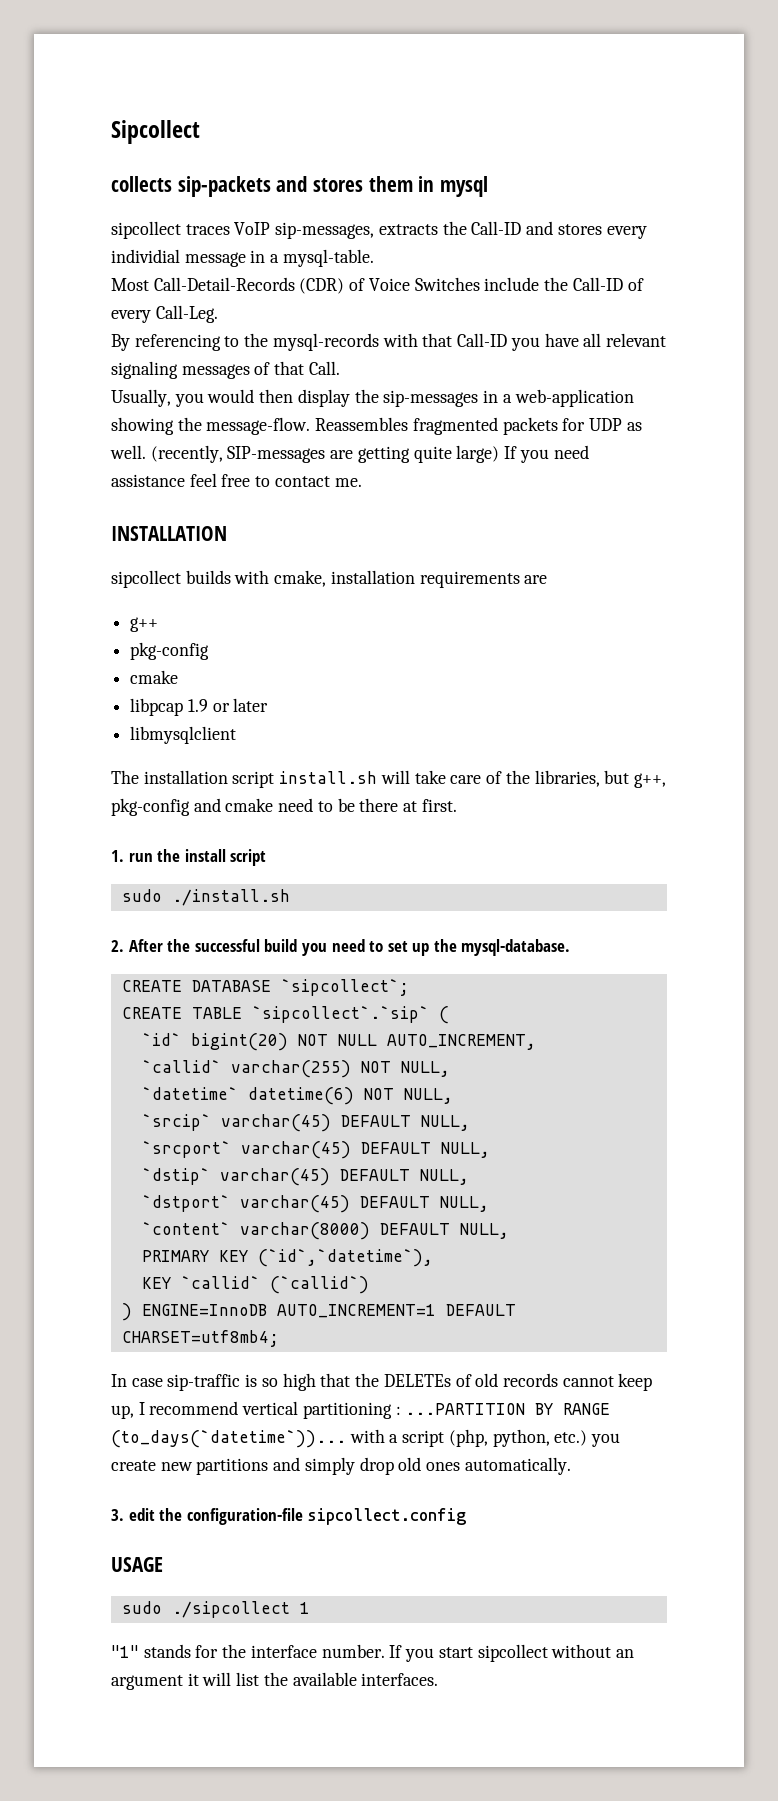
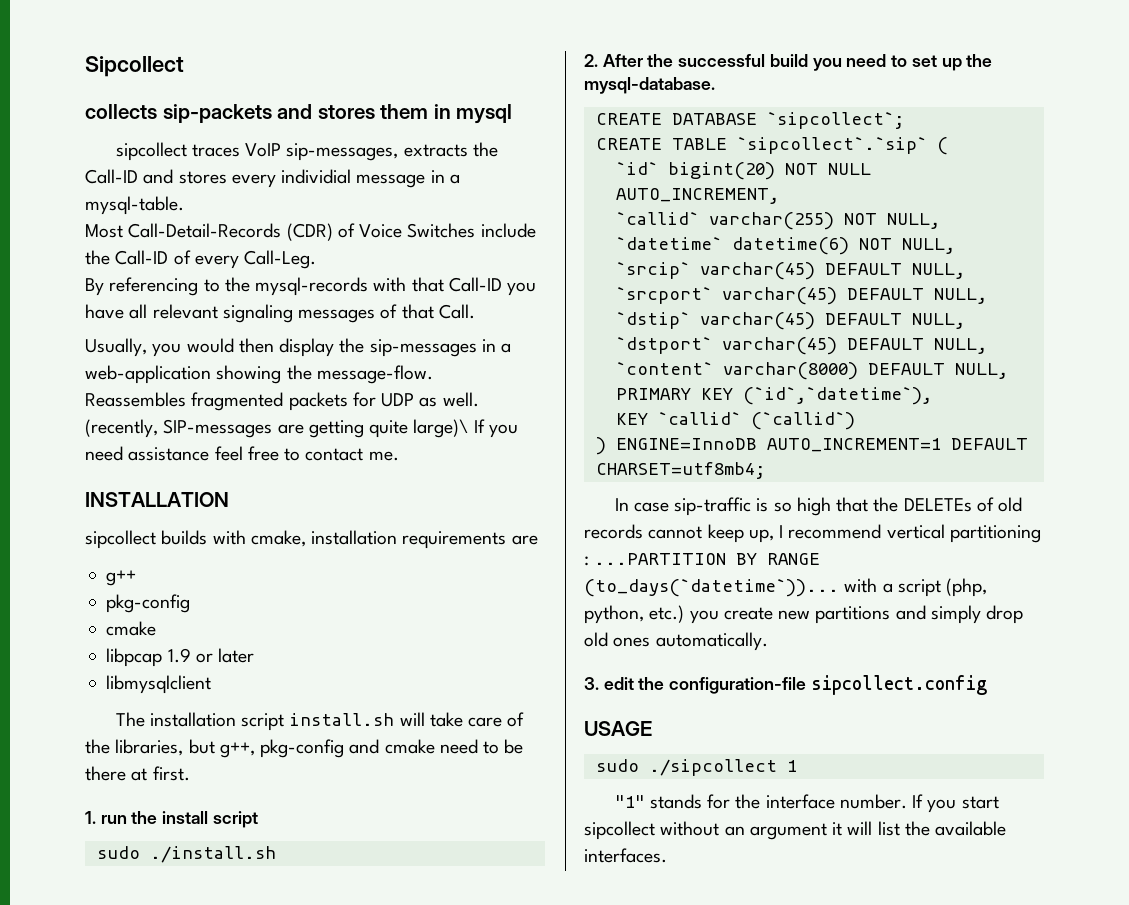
- Usually, you would then display the sip-messages in a web-application showing the message-flow. Reassembles fragmented packets for UDP as well.
+ Usually, you would then display the sip-messages in a web-application showing the message-flow.
+ Reassembles fragmented packets for UDP as well.
- (recently, SIP-messages are getting quite large) If you need assistance feel free to contact me.
+ (recently, SIP-messages are getting quite large)\ If you need assistance feel free to contact me.

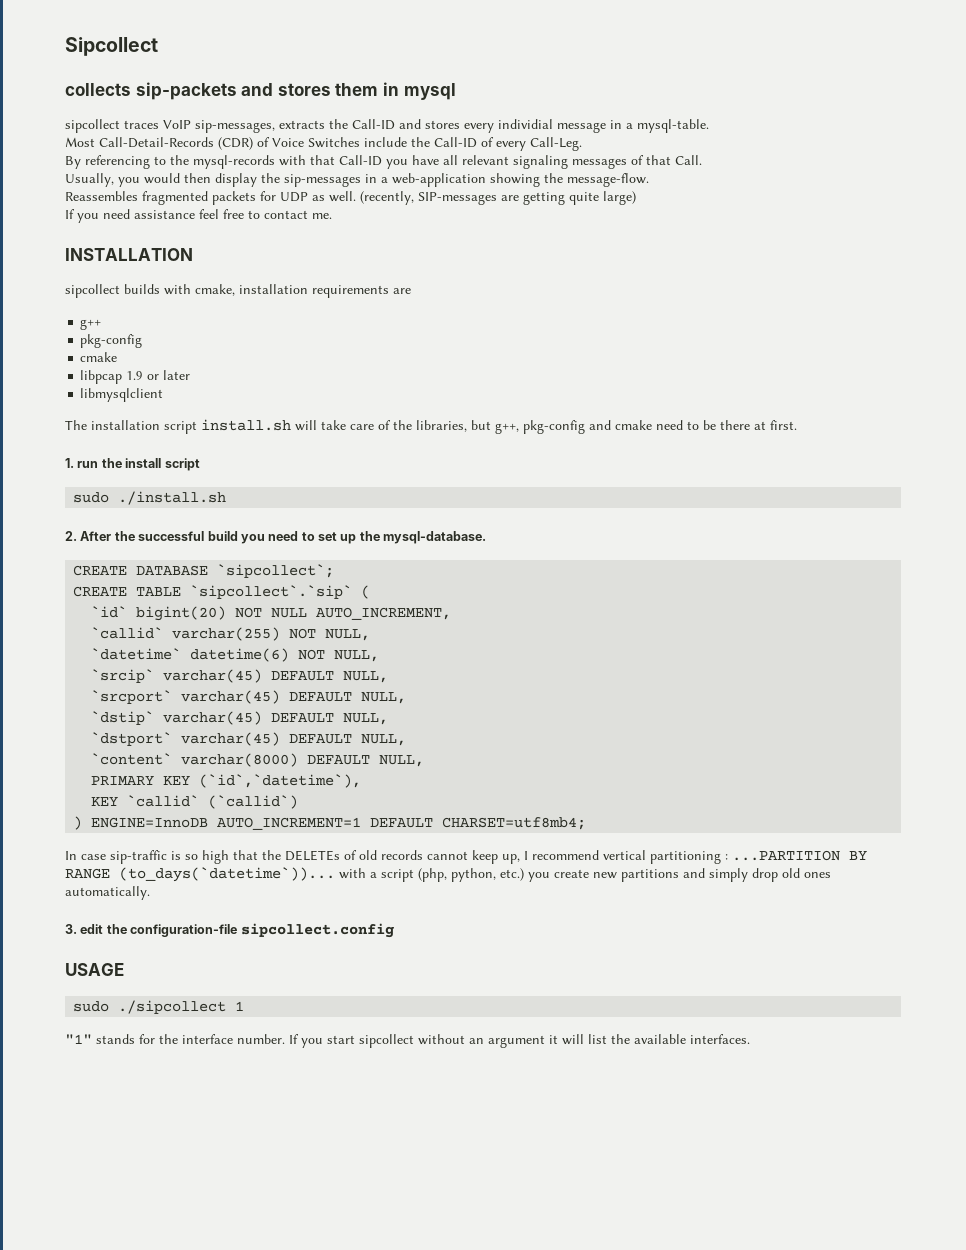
- (recently, SIP-messages are getting quite large)\ If you need assistance feel free to contact me.
+ (recently, SIP-messages are getting quite large)
+ If you need assistance feel free to contact me.

